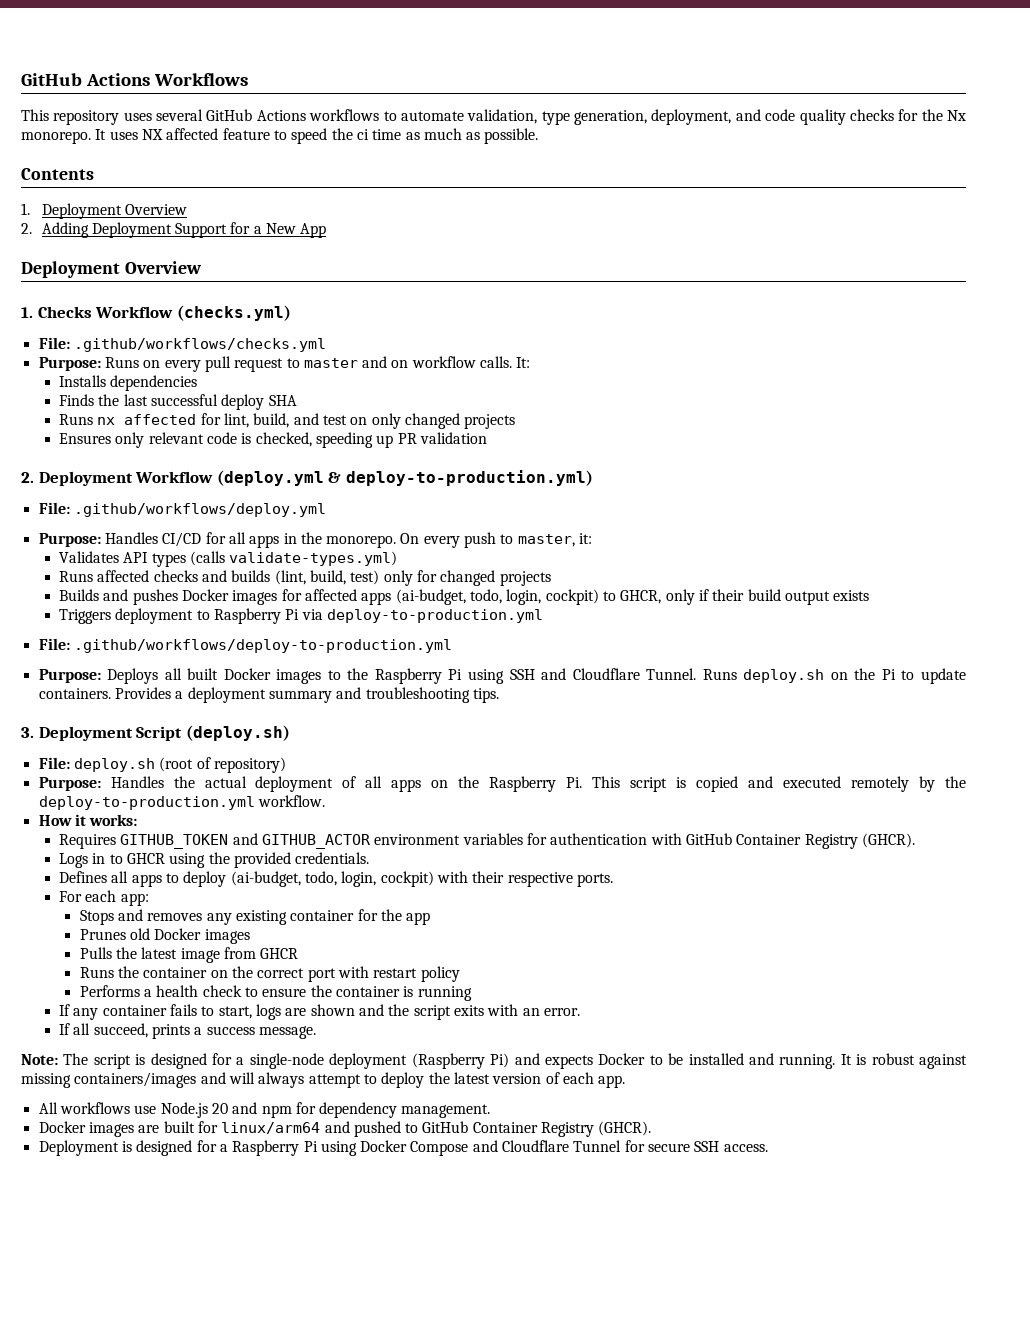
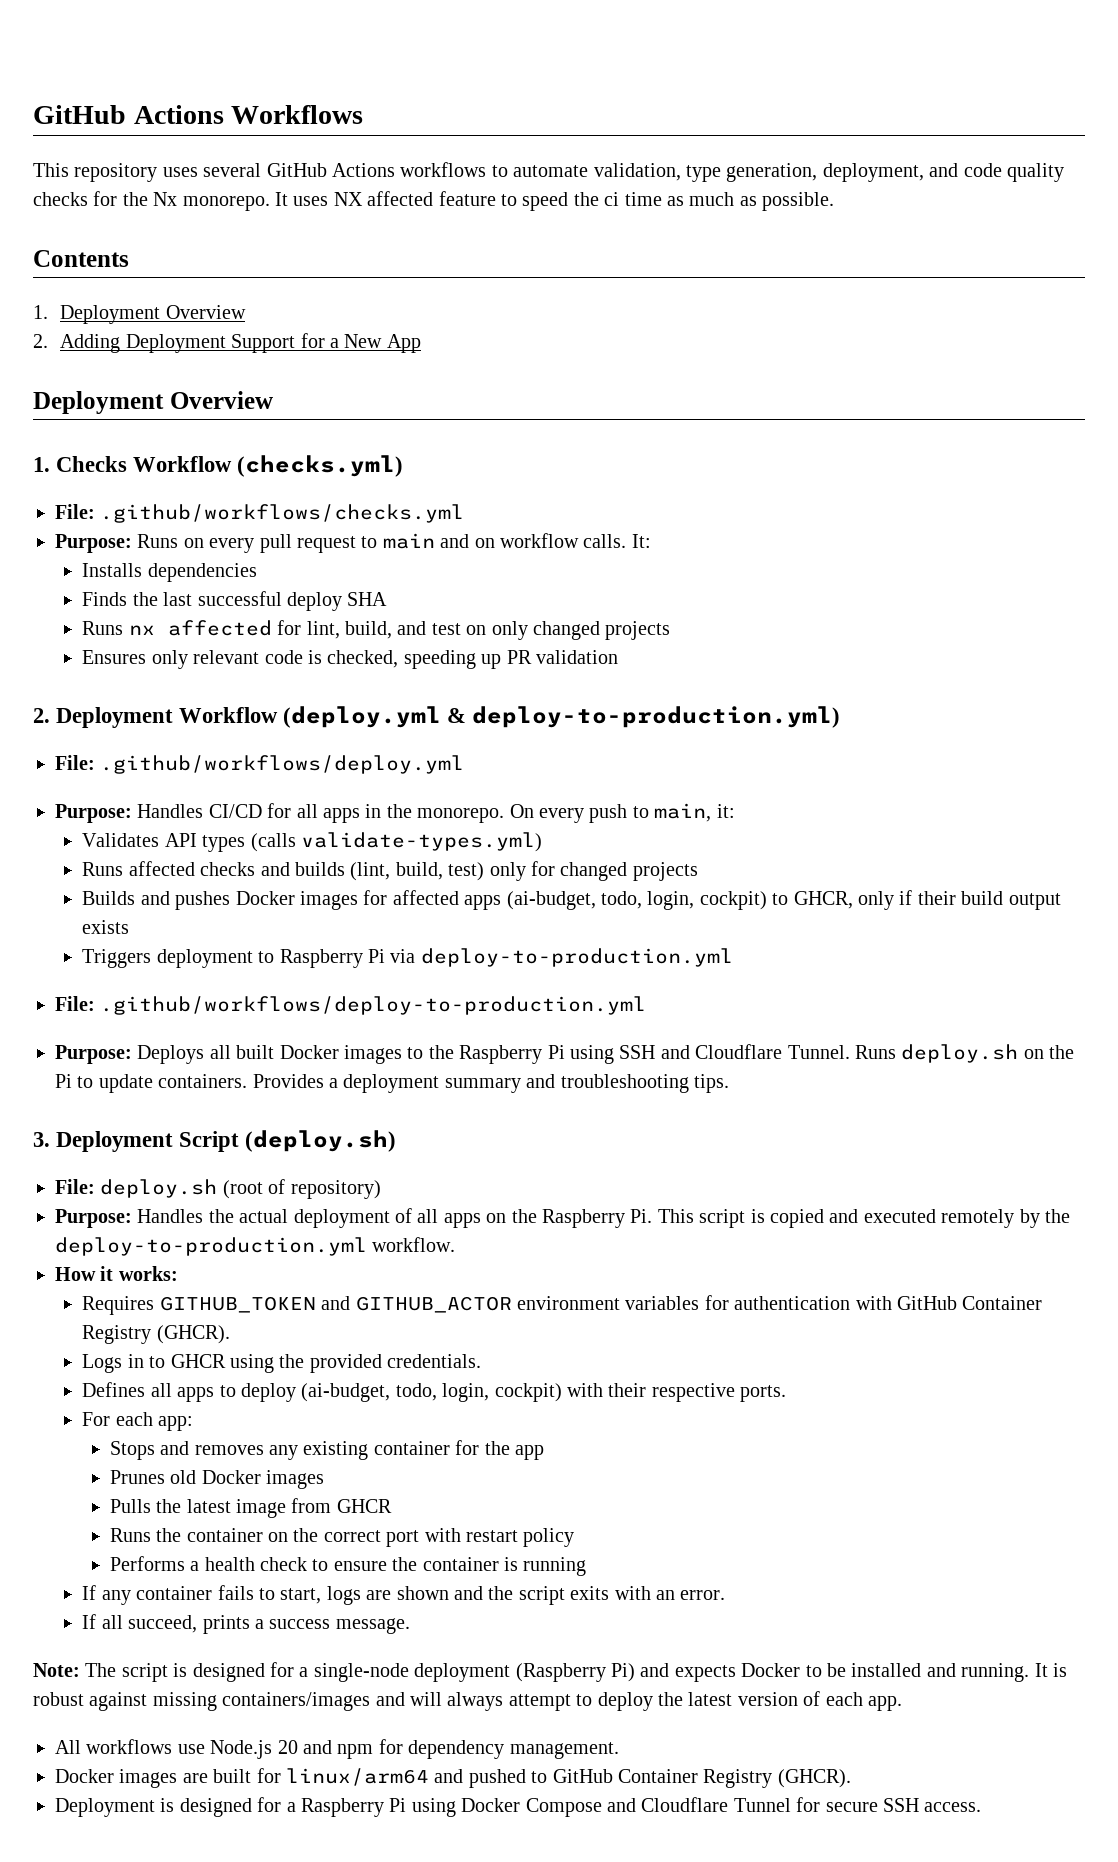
- Purpose: Runs on every pull request to master and on workflow calls.
+ Purpose: Runs on every pull request to main and on workflow calls.
- On every push to master, it:
+ On every push to main, it:

